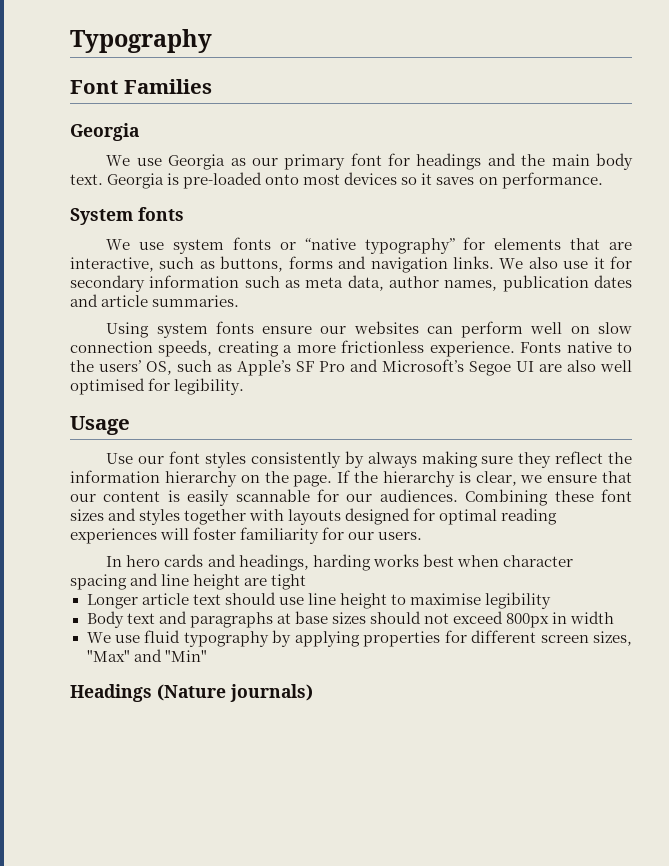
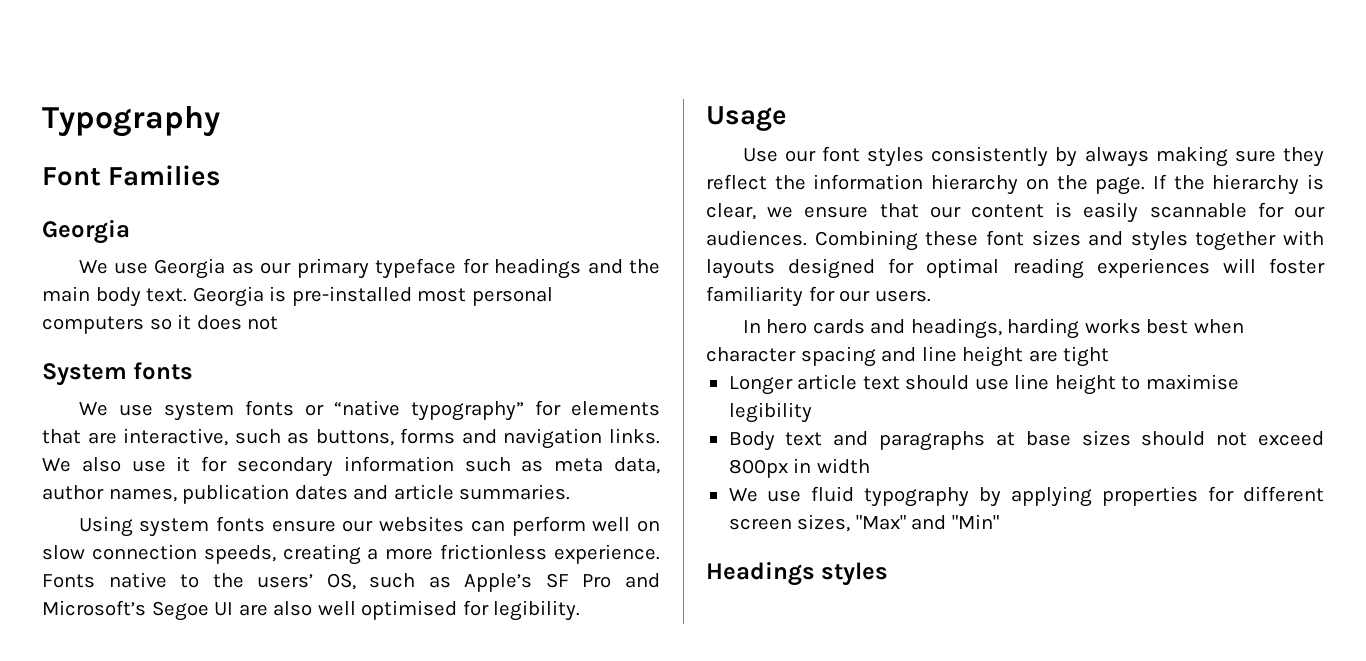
- We use Georgia as our primary font for headings and the main body text.
+ We use Georgia as our primary typeface for headings and the main body text.
- Georgia is pre-loaded onto most devices so it saves on performance.
+ Georgia is pre-installed most personal computers so it does not
- Headings (Nature journals)
+ Headings styles

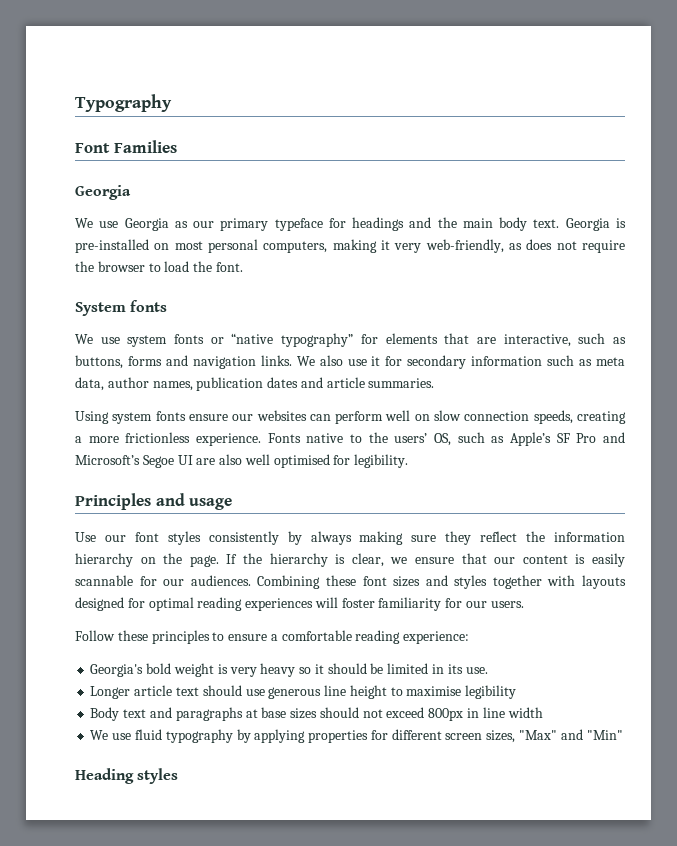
- Georgia is pre-installed most personal computers so it does not
+ Georgia is pre-installed on most personal computers, making it very web-friendly, as does not require the browser to load the font.
- Usage
+ Principles and usage
- In hero cards and headings, harding works best when character spacing and line height are tight
+ Follow these principles to ensure a comfortable reading experience:
+ Georgia's bold weight is very heavy so it should be limited in its use.
- Longer article text should use line height to maximise legibility
+ Longer article text should use generous line height to maximise legibility
- Body text and paragraphs at base sizes should not exceed 800px in width
+ Body text and paragraphs at base sizes should not exceed 800px in line width
- Headings styles
+ Heading styles

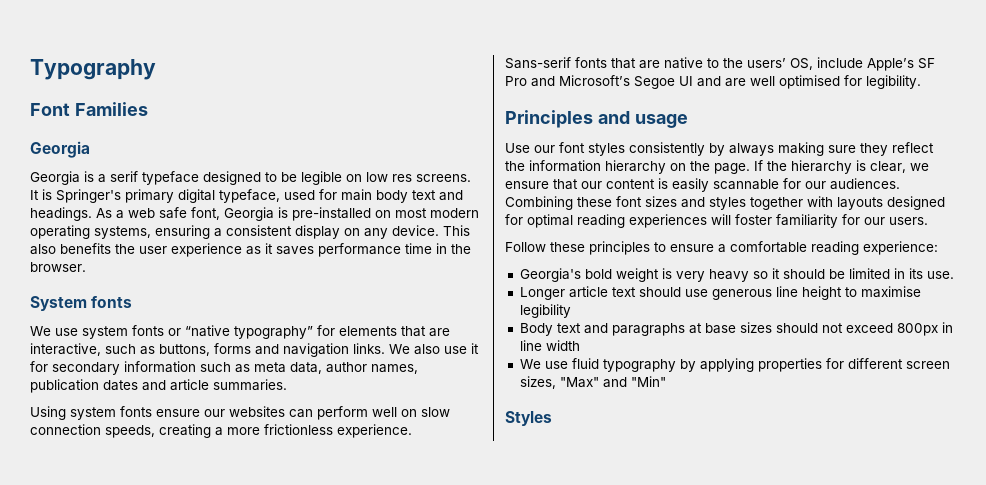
- We use Georgia as our primary typeface for headings and the main body text. Georgia is pre-installed on most personal computers, making it very web-friendly, as does not require the browser to load the font.
+ Georgia is a serif typeface designed to be legible on low res screens. It is Springer's primary digital typeface, used for main body text and headings. As a web safe font, Georgia is pre-installed on most modern operating systems, ensuring a consistent display on any device. This also benefits the user experience as it saves performance time in the browser.
- Fonts native to the users’ OS, such as Apple’s SF Pro and Microsoft’s Segoe UI are also well optimised for legibility.
+ Sans-serif fonts that are native to the users’ OS, include Apple’s SF Pro and Microsoft’s Segoe UI and are well optimised for legibility.
- Heading styles
+ Styles

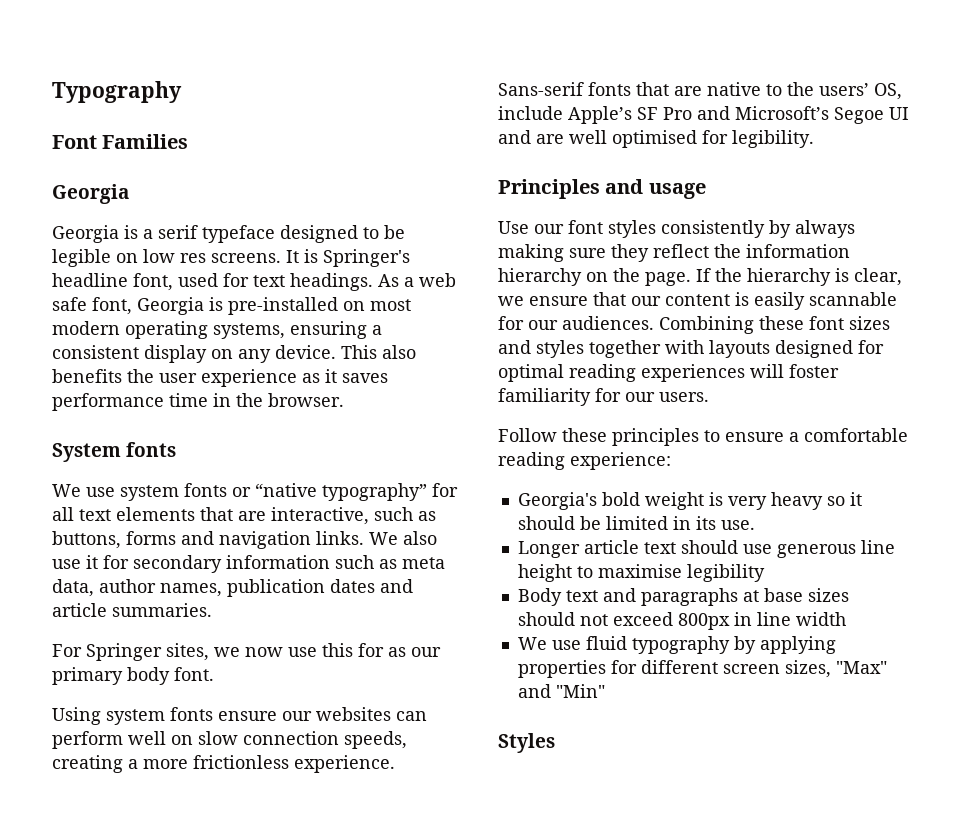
- It is Springer's primary digital typeface, used for main body text and headings.
+ It is Springer's headline font, used for text headings.
- We use system fonts or “native typography” for elements that are interactive, such as buttons, forms and navigation links.
+ We use system fonts or “native typography” for all text elements that are interactive, such as buttons, forms and navigation links.
+ For Springer sites, we now use this for as our primary body font.

